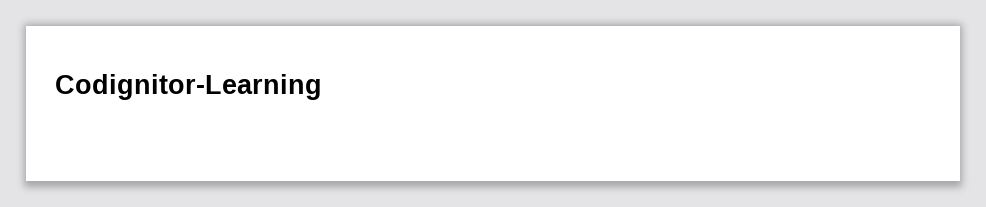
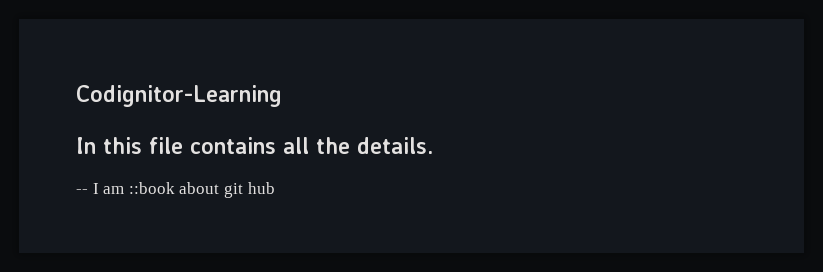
+ In this file contains all the details.
+ -- I am ::book about git hub

